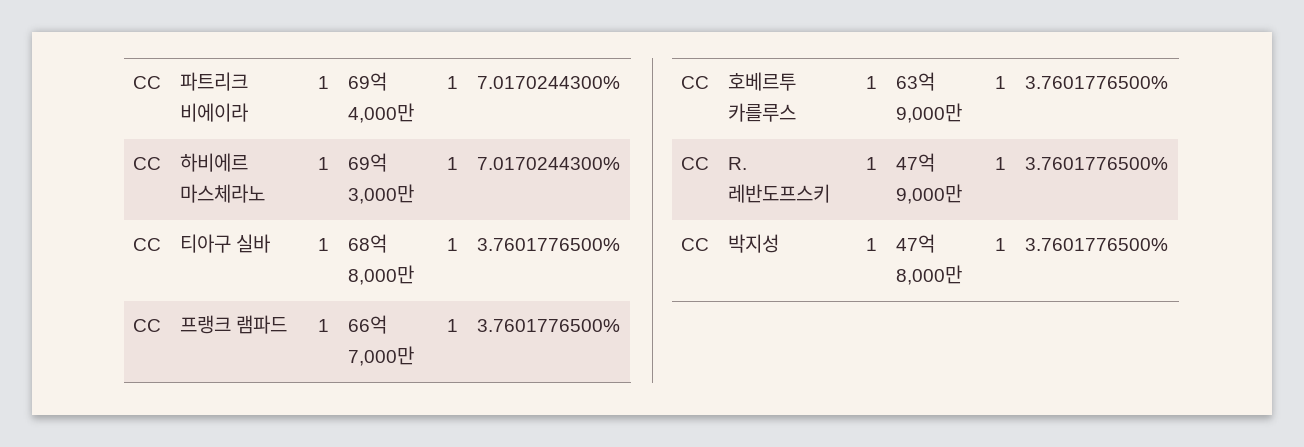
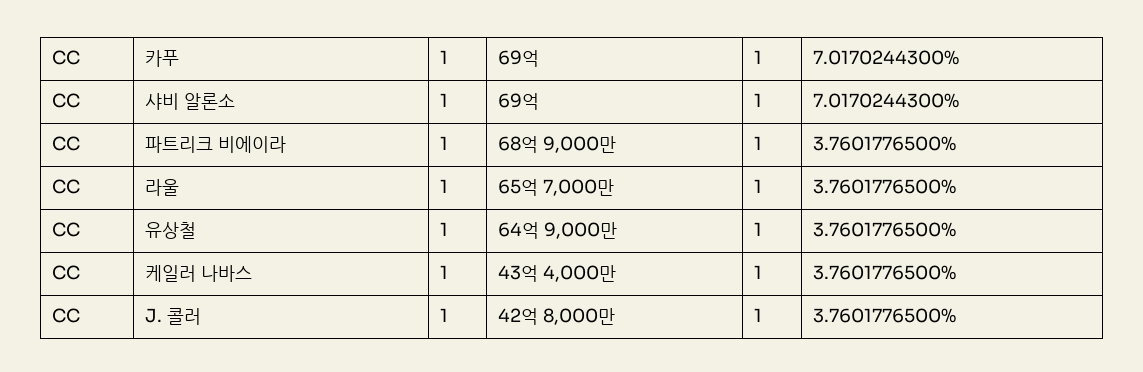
- CC | 파트리크 비에이라 | 1 | 69억 4,000만 | 1 | 7.0170244300%
- CC | 하비에르 마스체라노 | 1 | 69억 3,000만 | 1 | 7.0170244300%
- CC | 티아구 실바 | 1 | 68억 8,000만 | 1 | 3.7601776500%
- CC | 프랭크 램파드 | 1 | 66억 7,000만 | 1 | 3.7601776500%
+ CC | 카푸 | 1 | 69억 | 1 | 7.0170244300%
+ CC | 샤비 알론소 | 1 | 69억 | 1 | 7.0170244300%
+ CC | 파트리크 비에이라 | 1 | 68억 9,000만 | 1 | 3.7601776500%
+ CC | 라울 | 1 | 65억 7,000만 | 1 | 3.7601776500%
- CC | 호베르투 카를루스 | 1 | 63억 9,000만 | 1 | 3.7601776500%
- CC | R. 레반도프스키 | 1 | 47억 9,000만 | 1 | 3.7601776500%
- CC | 박지성 | 1 | 47억 8,000만 | 1 | 3.7601776500%
+ CC | 유상철 | 1 | 64억 9,000만 | 1 | 3.7601776500%
+ CC | 케일러 나바스 | 1 | 43억 4,000만 | 1 | 3.7601776500%
+ CC | J. 콜러 | 1 | 42억 8,000만 | 1 | 3.7601776500%

